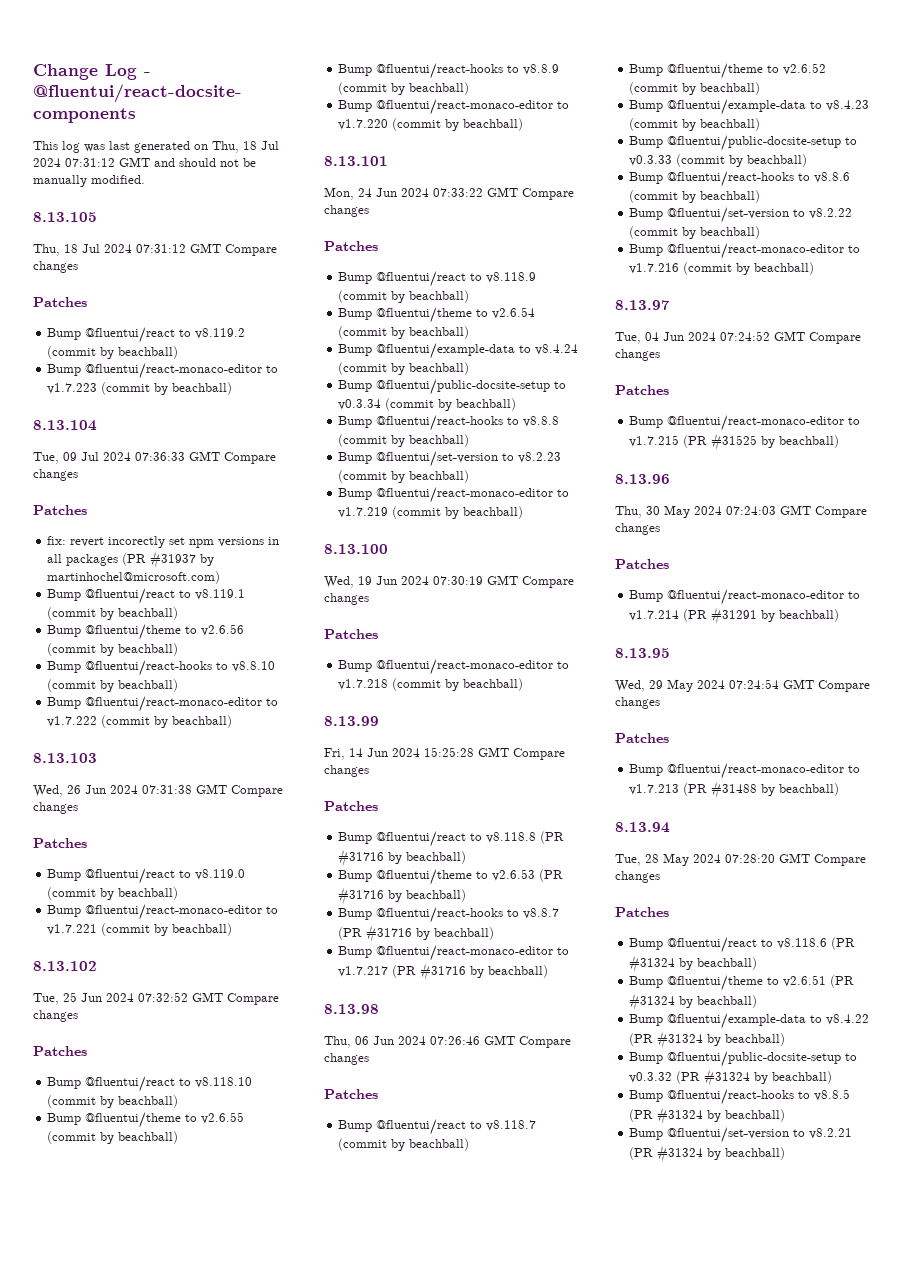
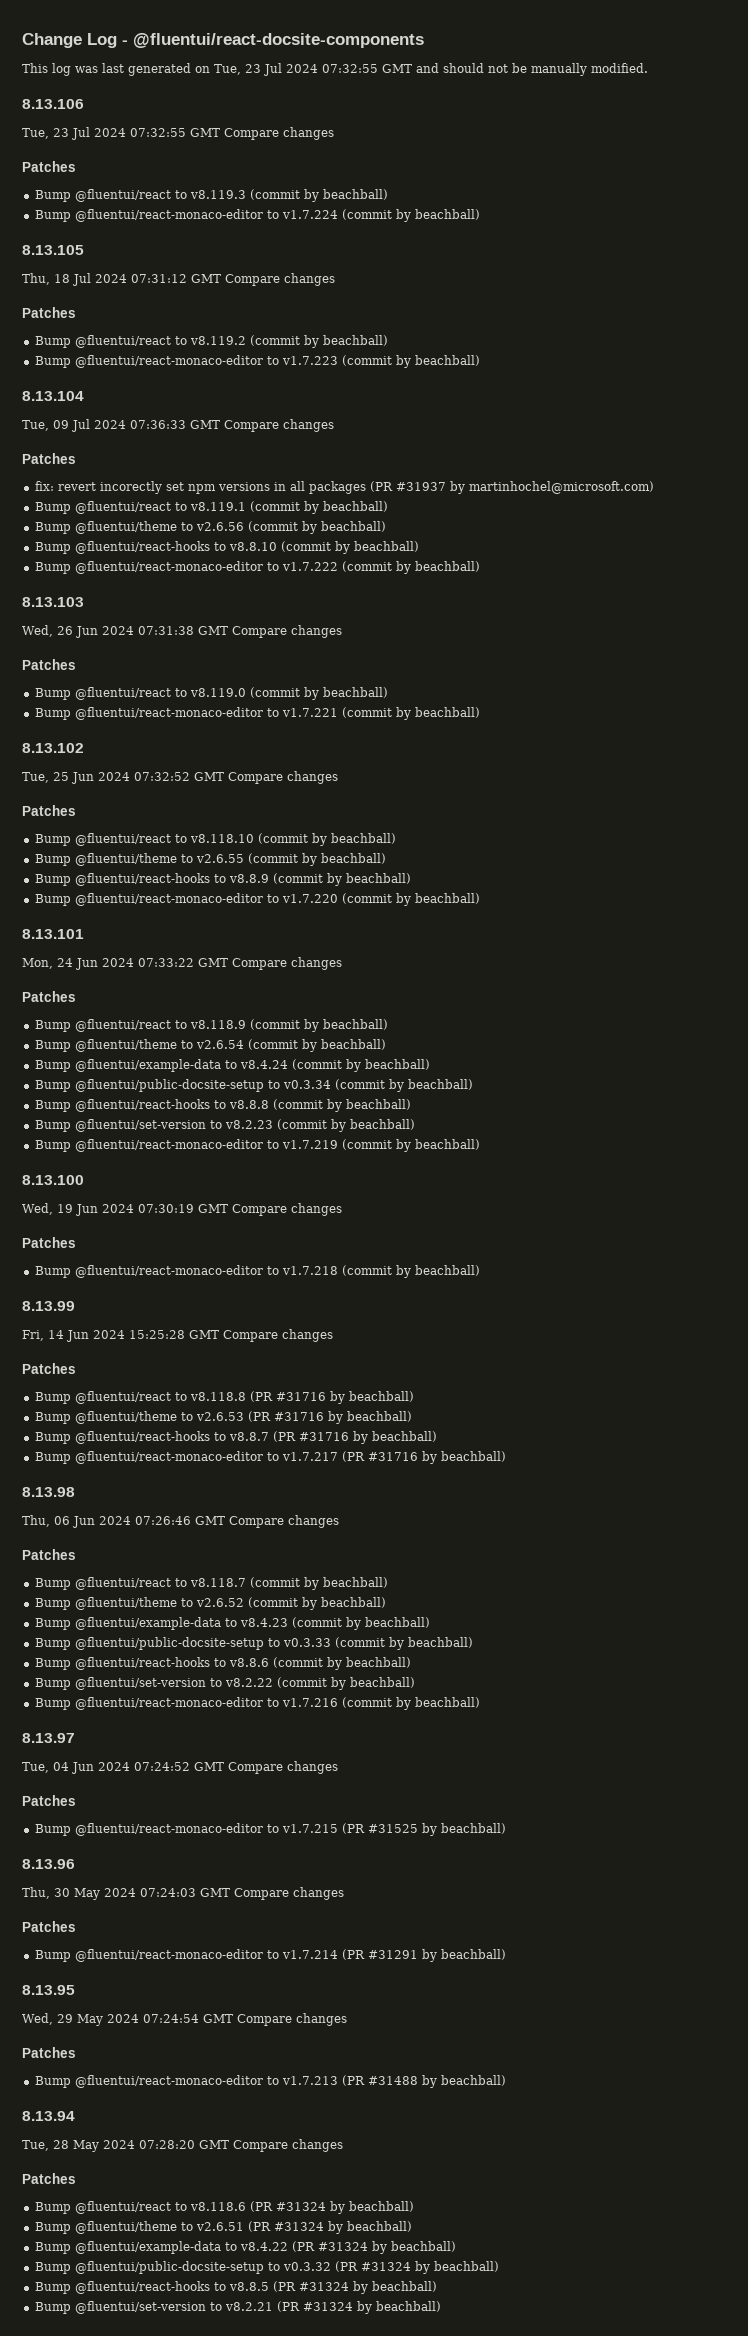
- This log was last generated on Thu, 18 Jul 2024 07:31:12 GMT and should not be manually modified.
+ This log was last generated on Tue, 23 Jul 2024 07:32:55 GMT and should not be manually modified.
+ 8.13.106
+ Tue, 23 Jul 2024 07:32:55 GMT Compare changes
+ Patches
+ Bump @fluentui/react to v8.119.3 (commit by beachball)
+ Bump @fluentui/react-monaco-editor to v1.7.224 (commit by beachball)

